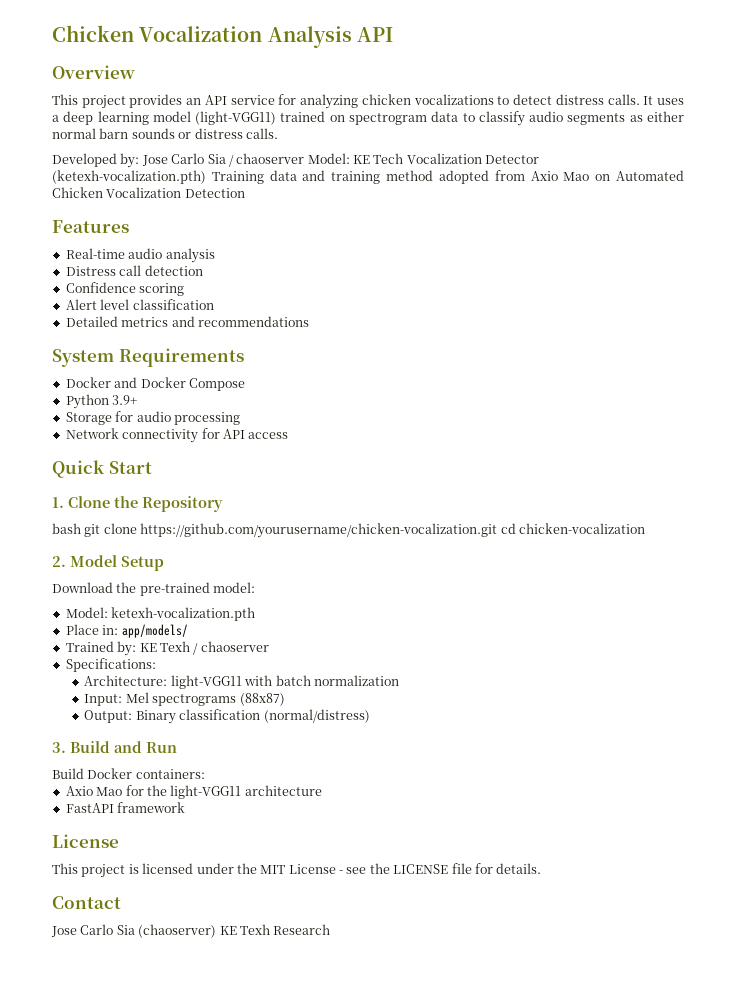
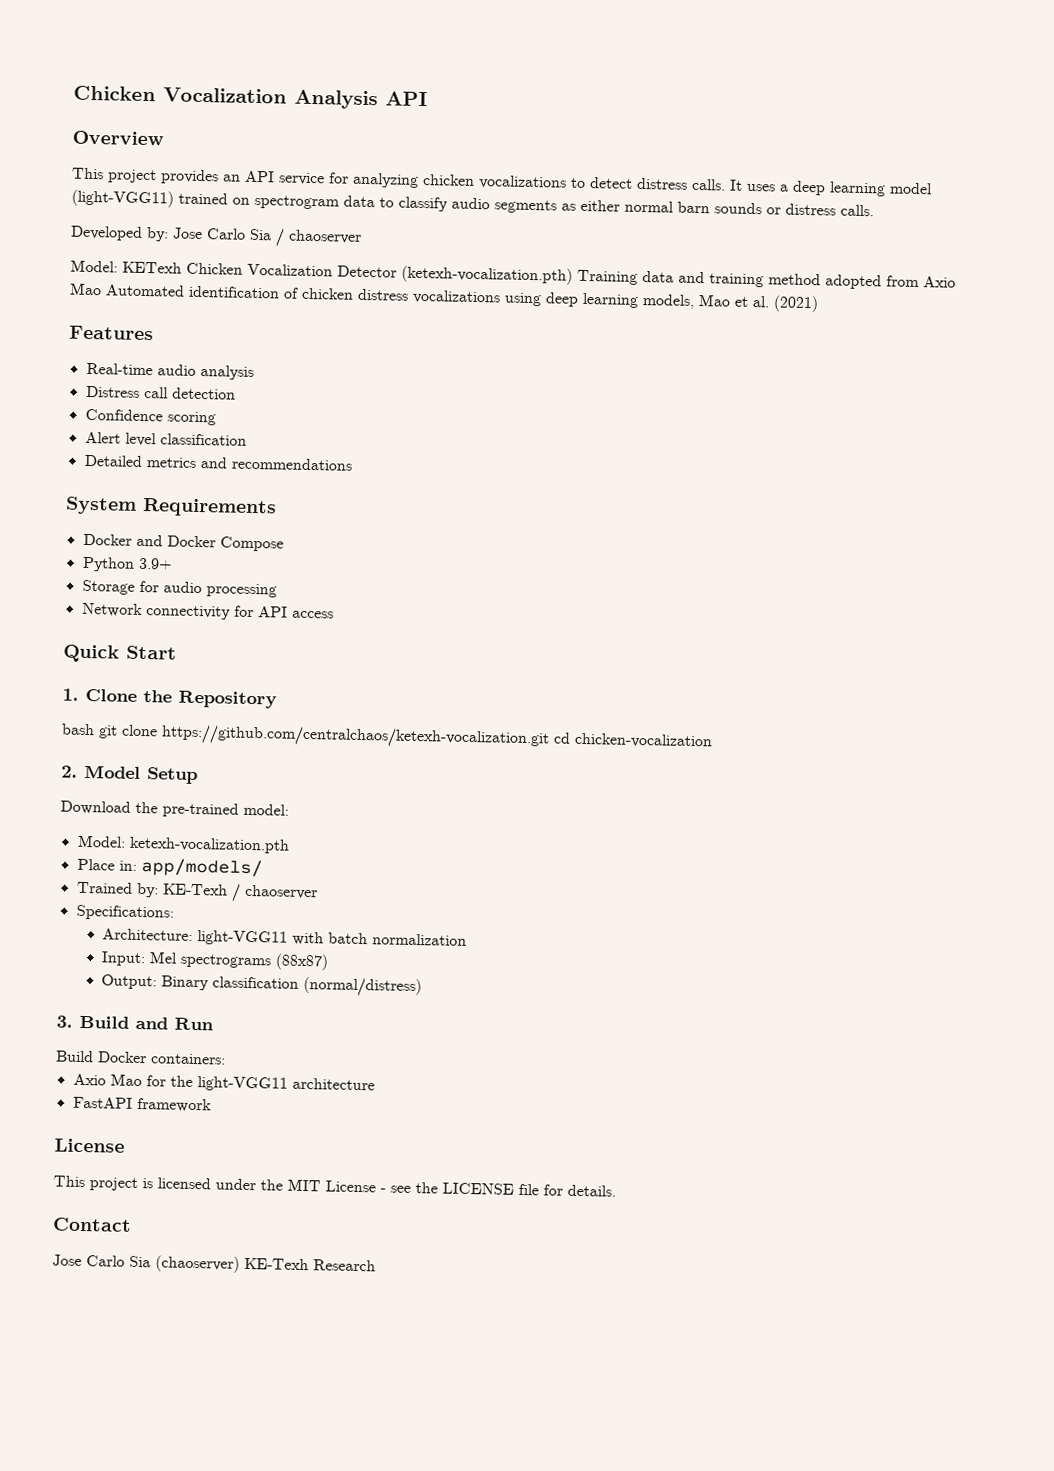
- Developed by: Jose Carlo Sia / chaoserver Model: KE Tech Vocalization Detector (ketexh-vocalization.pth) Training data and training method adopted from Axio Mao on Automated Chicken Vocalization Detection
+ Developed by: Jose Carlo Sia / chaoserver
+ Model: KETexh Chicken Vocalization Detector (ketexh-vocalization.pth) Training data and training method adopted from Axio Mao Automated identification of chicken distress vocalizations using deep learning models, Mao et al. (2021)
- bash git clone https://github.com/yourusername/chicken-vocalization.git cd chicken-vocalization
+ bash git clone https://github.com/centralchaos/ketexh-vocalization.git cd chicken-vocalization
- Trained by: KE Texh / chaoserver
+ Trained by: KE-Texh / chaoserver
- Jose Carlo Sia (chaoserver) KE Texh Research
+ Jose Carlo Sia (chaoserver) KE-Texh Research

